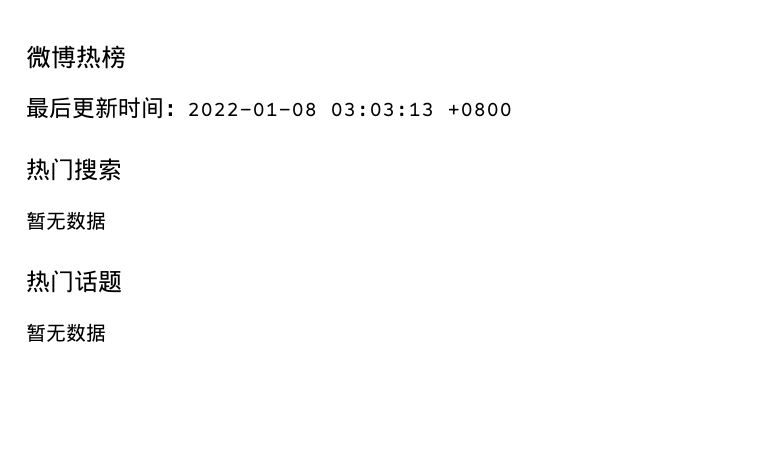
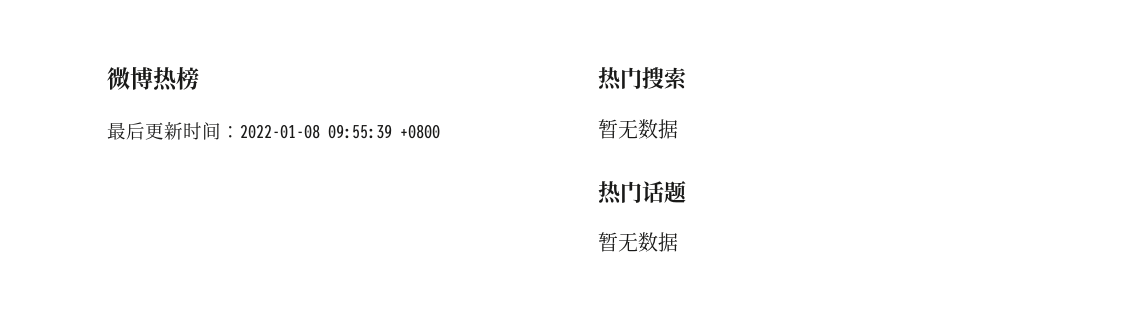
- 最后更新时间：2022-01-08 03:03:13 +0800
+ 最后更新时间：2022-01-08 09:55:39 +0800

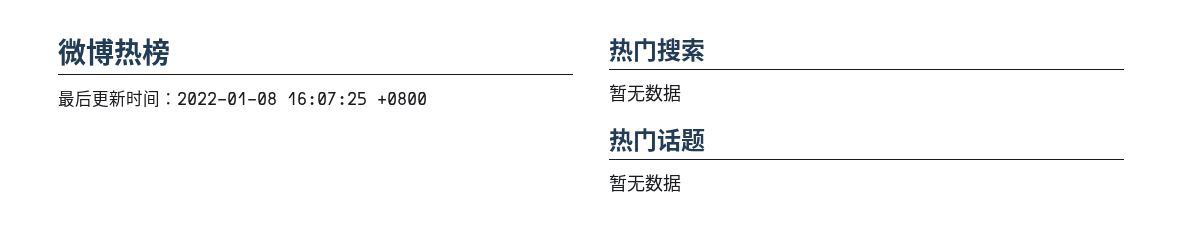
- 最后更新时间：2022-01-08 09:55:39 +0800
+ 最后更新时间：2022-01-08 16:07:25 +0800

